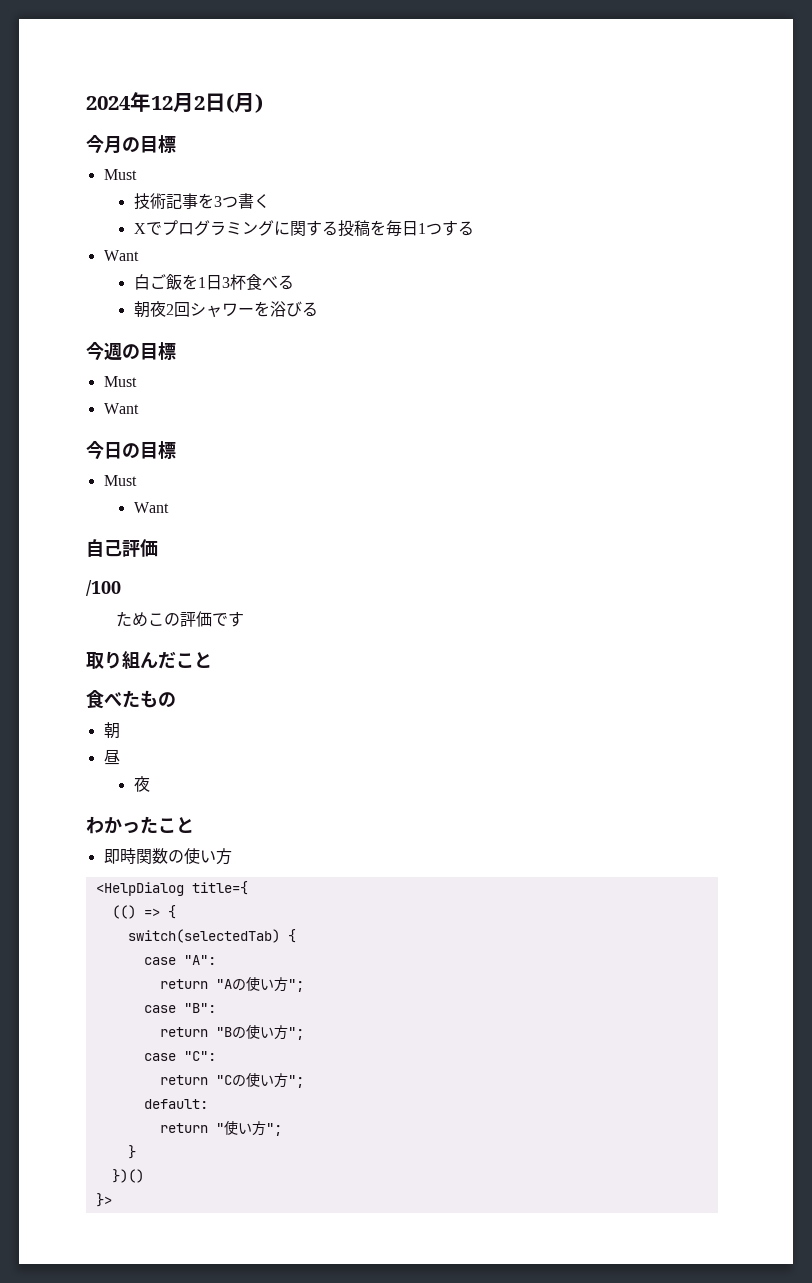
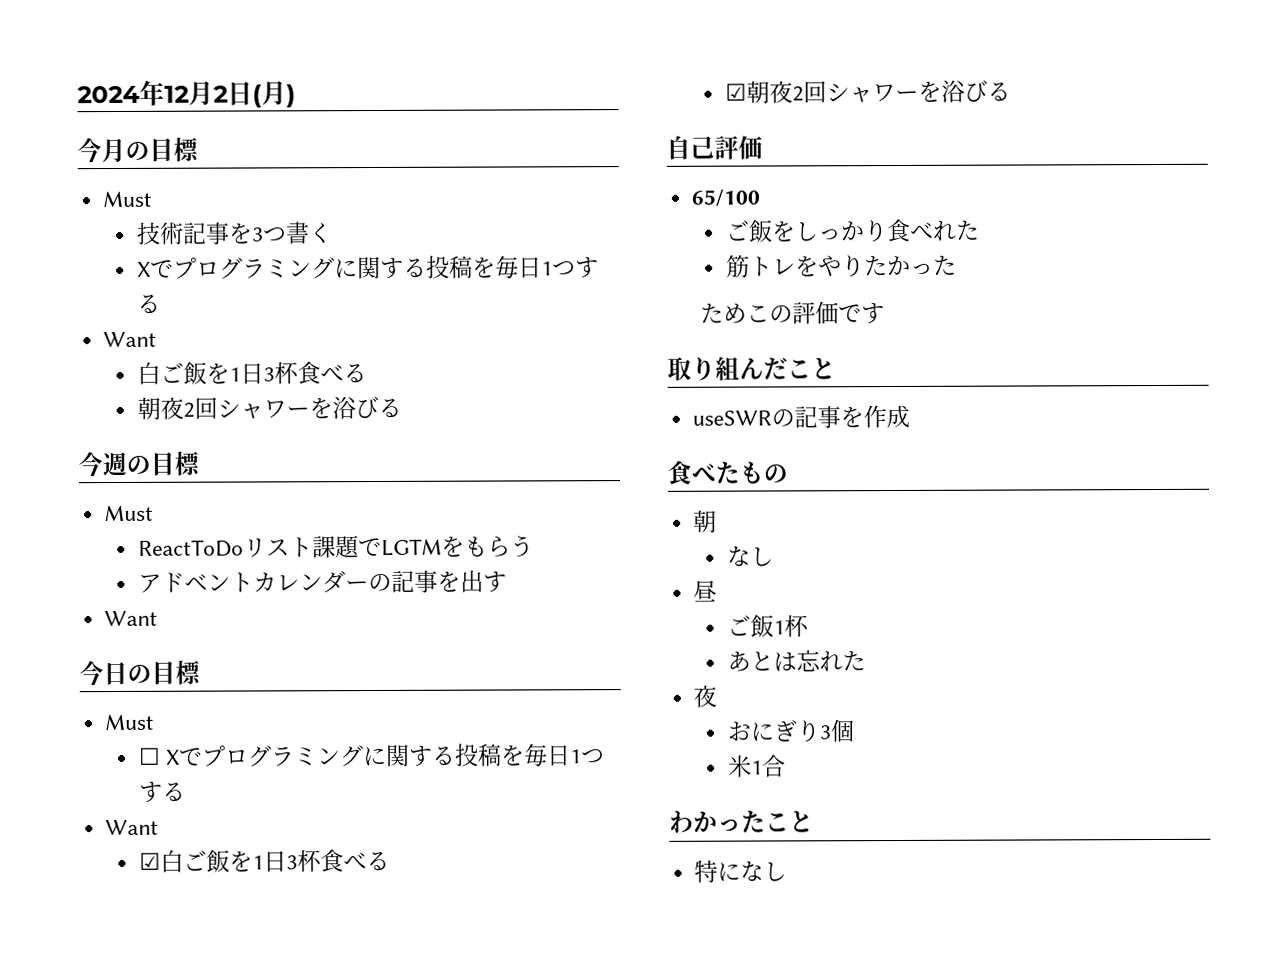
+ ReactToDoリスト課題でLGTMをもらう
+ アドベントカレンダーの記事を出す
  今日の目標
  Must
+ ☐ Xでプログラミングに関する投稿を毎日1つする
  Want
+ ☑白ご飯を1日3杯食べる
+ ☑朝夜2回シャワーを浴びる
  自己評価
- /100
+ 65/100
+ ご飯をしっかり食べれた
+ 筋トレをやりたかった
+ useSWRの記事を作成
  食べたもの
  朝
+ なし
  昼
+ ご飯1杯
+ あとは忘れた
  夜
+ おにぎり3個
+ 米1合
  わかったこと
- 即時関数の使い方
- <HelpDialog title={
- (() => {
- switch(selectedTab) {
- case "A":
- return "Aの使い方";
- case "B":
- return "Bの使い方";
- case "C":
- return "Cの使い方";
- default:
- return "使い方";
- }
- })()
- }>
+ 特になし

